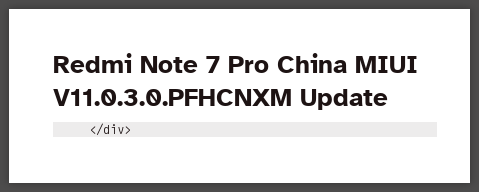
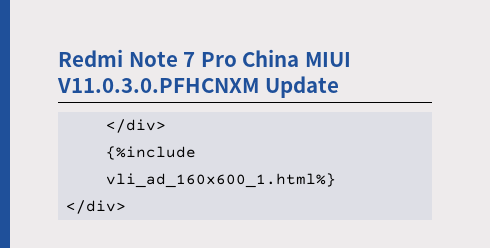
+ {%include vli_ad_160x600_1.html%}
+ </div>

